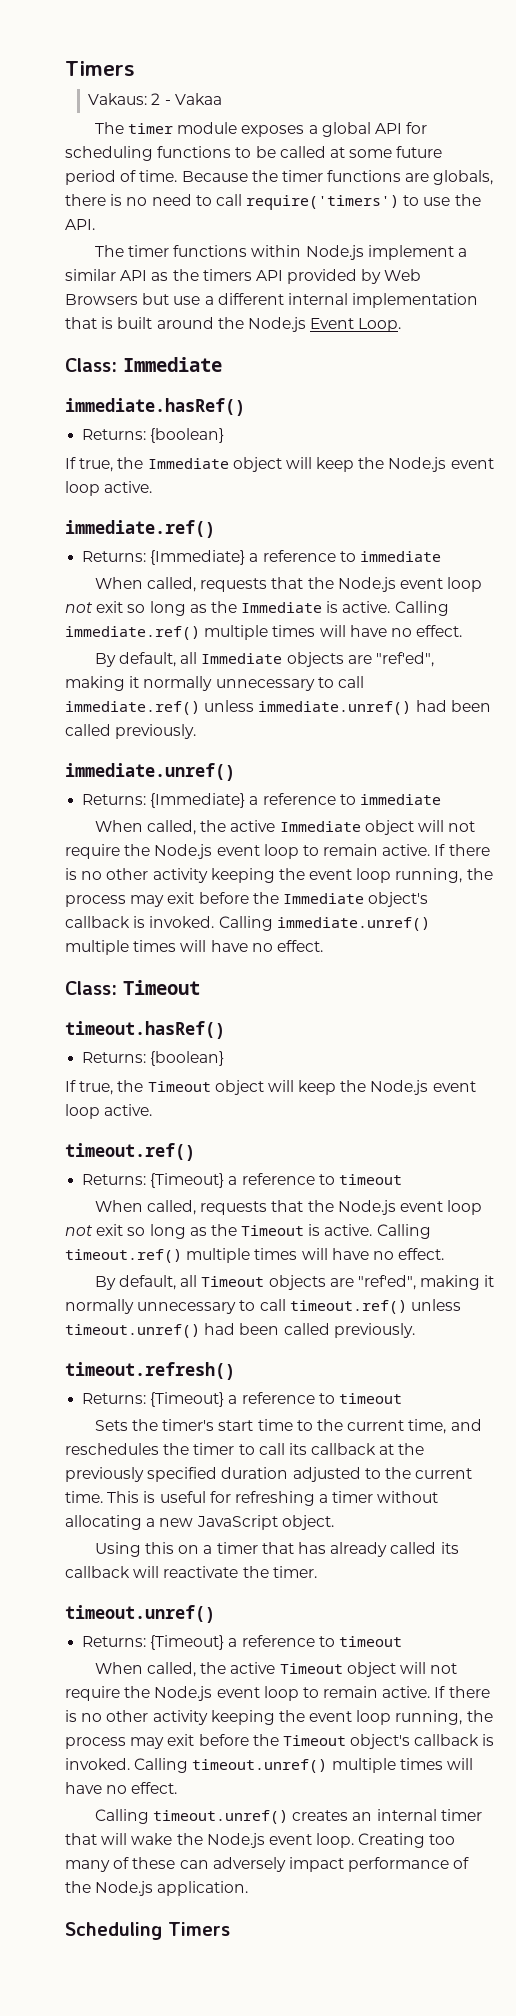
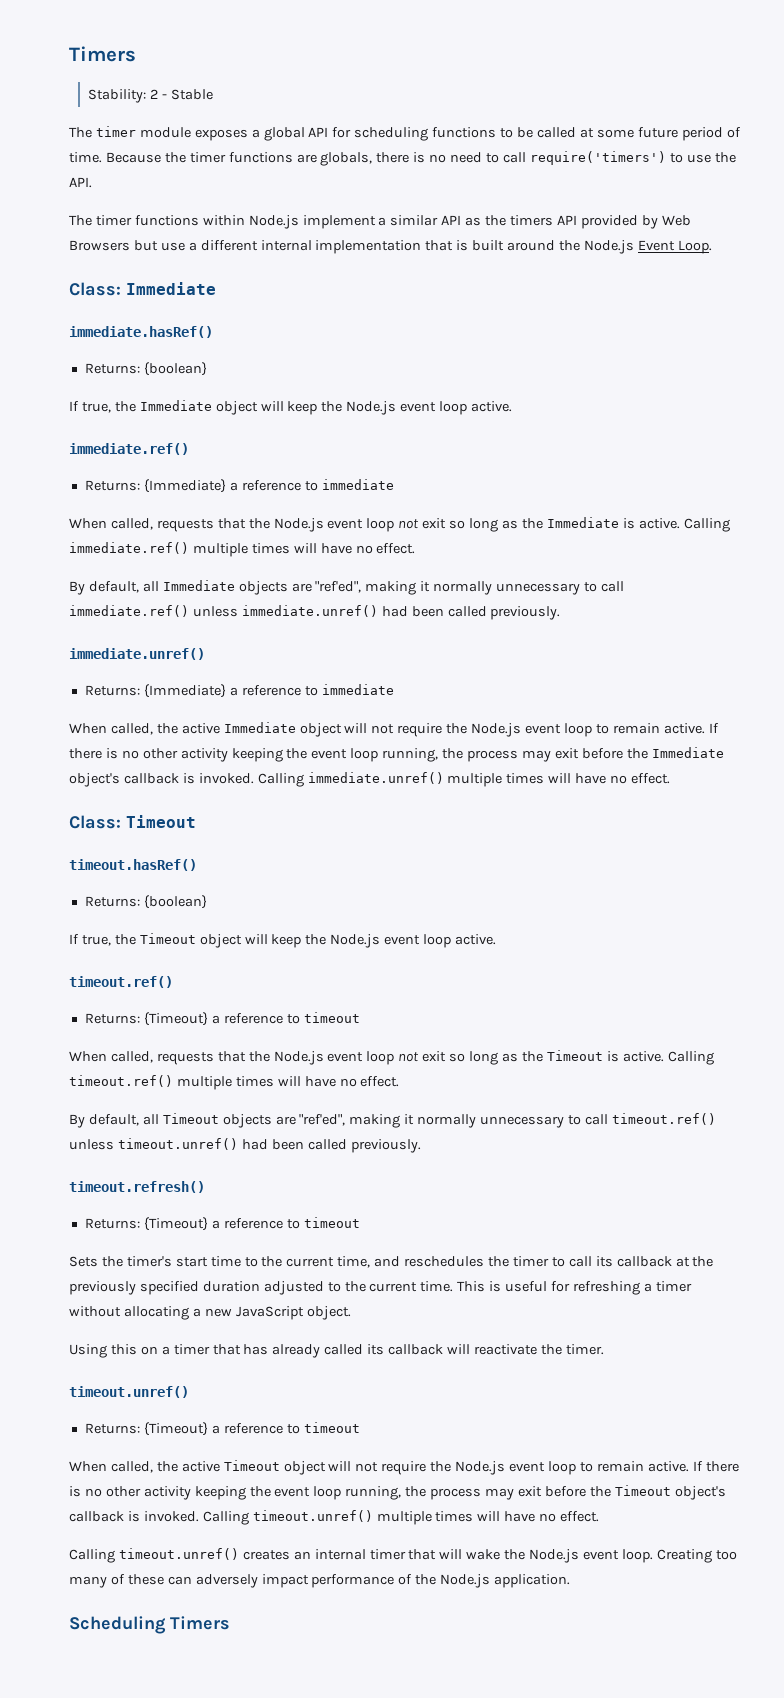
- Vakaus: 2 - Vakaa
+ Stability: 2 - Stable

